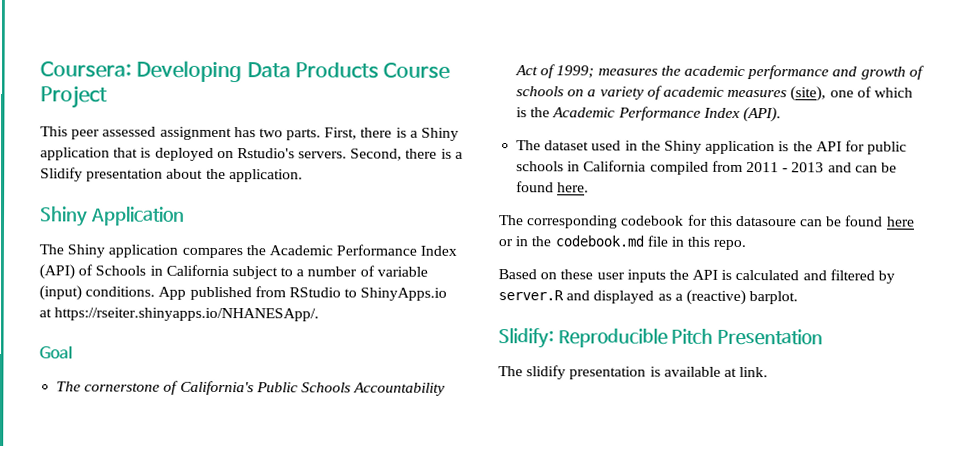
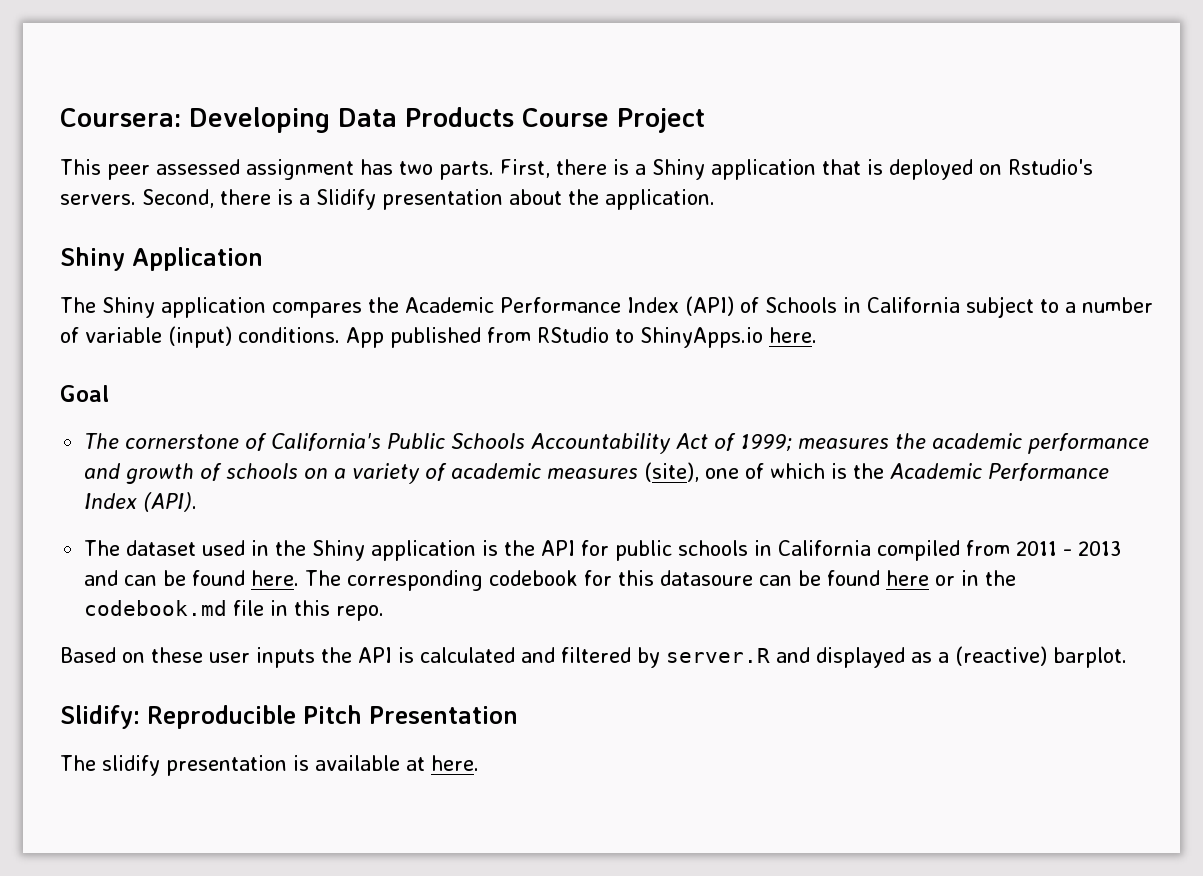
- App published from RStudio to ShinyApps.io at https://rseiter.shinyapps.io/NHANESApp/.
+ App published from RStudio to ShinyApps.io here.
- The dataset used in the Shiny application is the API for public schools in California compiled from 2011 - 2013 and can be found here.
- The corresponding codebook for this datasoure can be found here or in the codebook.md file in this repo.
+ The dataset used in the Shiny application is the API for public schools in California compiled from 2011 - 2013 and can be found here. The corresponding codebook for this datasoure can be found here or in the codebook.md file in this repo.
- The slidify presentation is available at link.
+ The slidify presentation is available at here.

